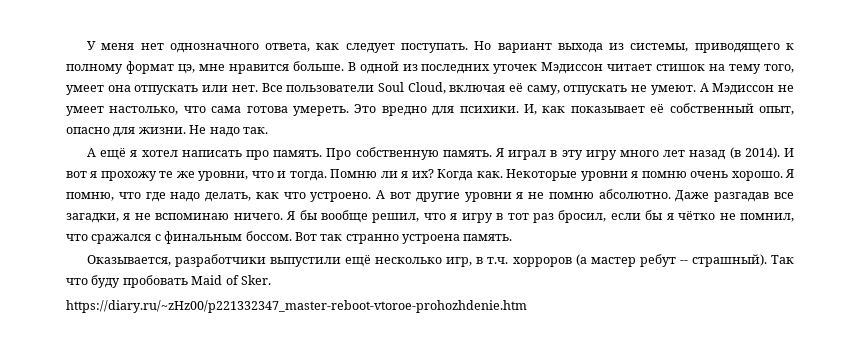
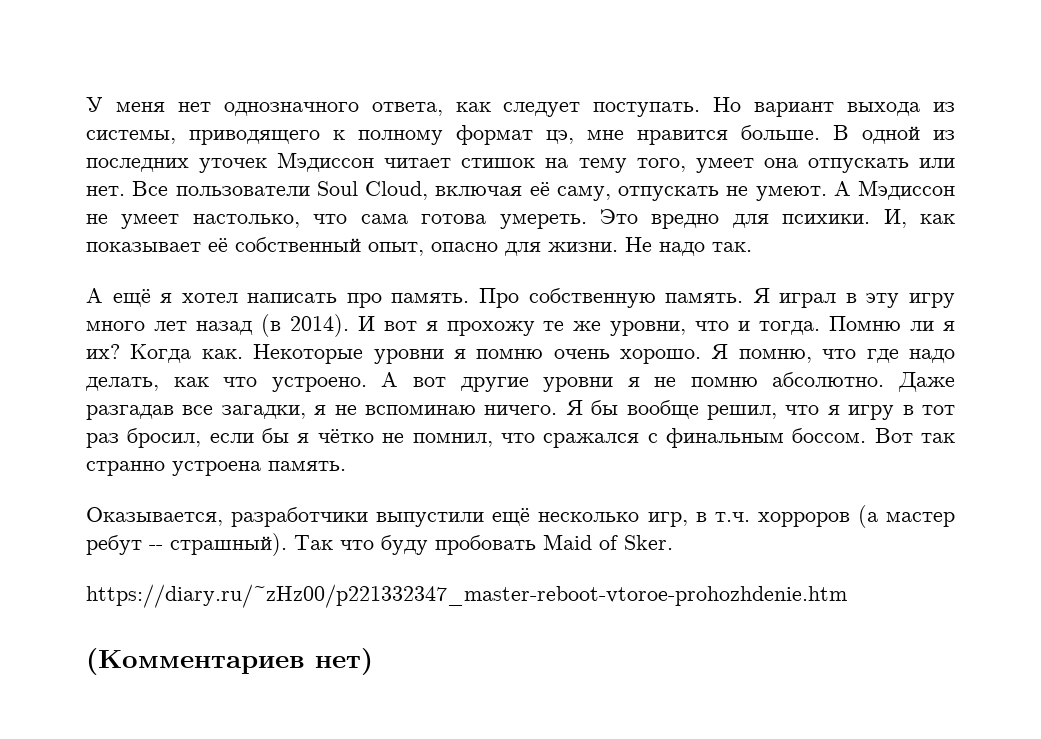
+ (Комментариев нет)

